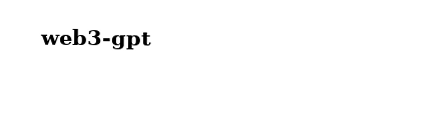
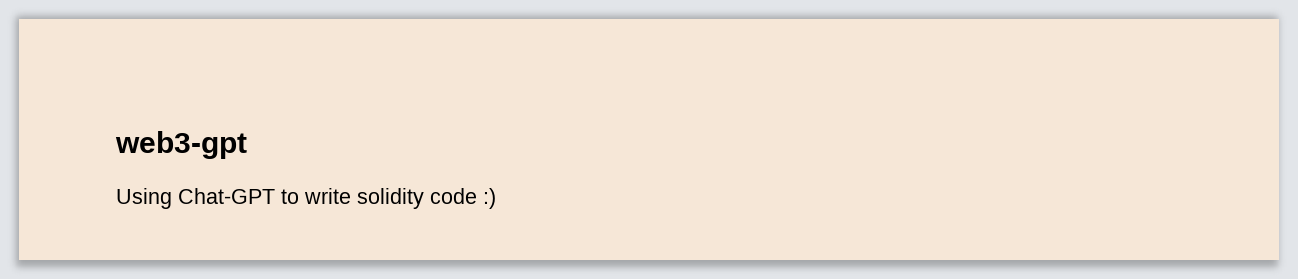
+ Using Chat-GPT to write solidity code :)

